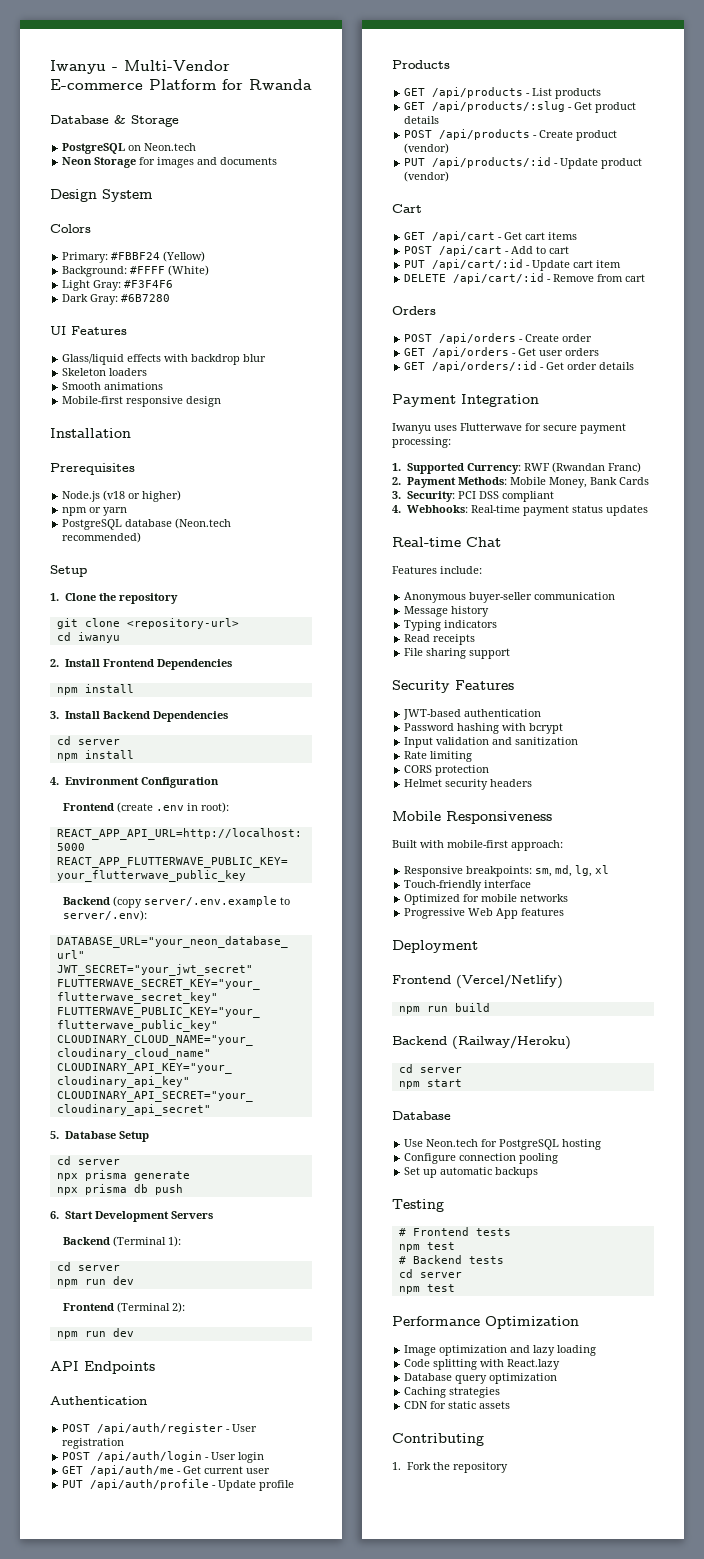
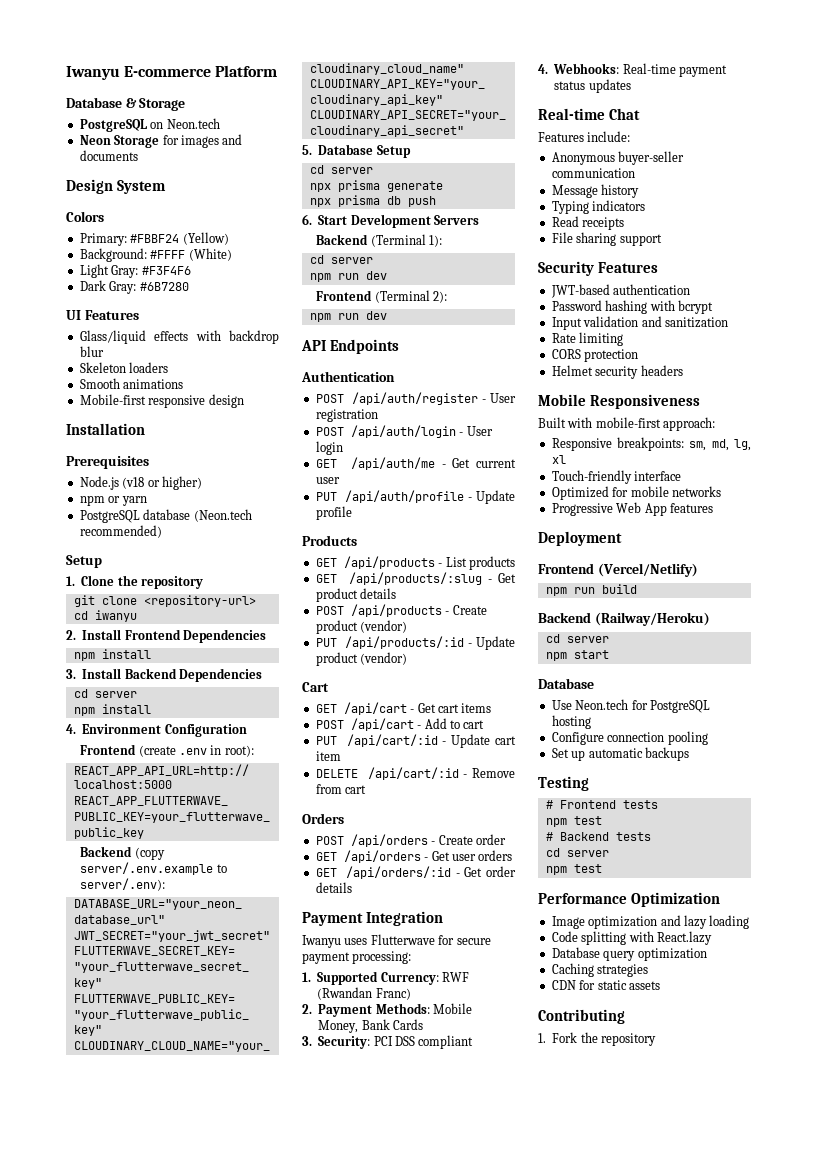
- Iwanyu - Multi-Vendor E-commerce Platform for Rwanda
+ Iwanyu E-commerce Platform

